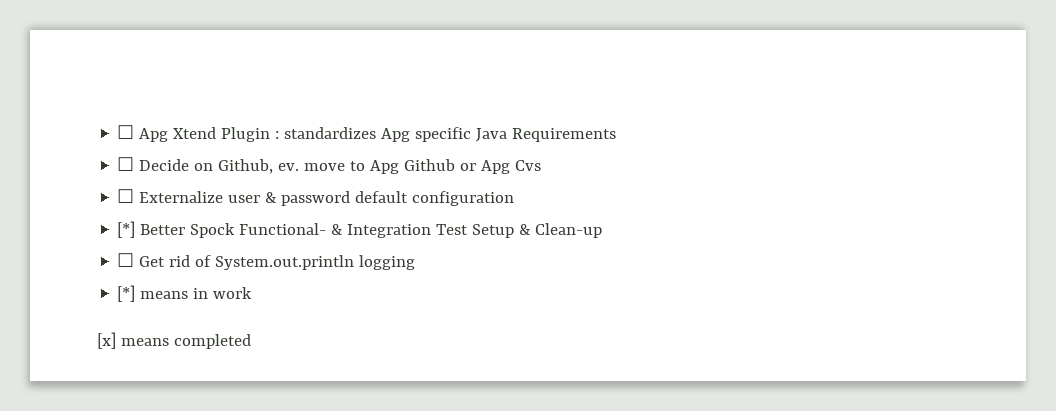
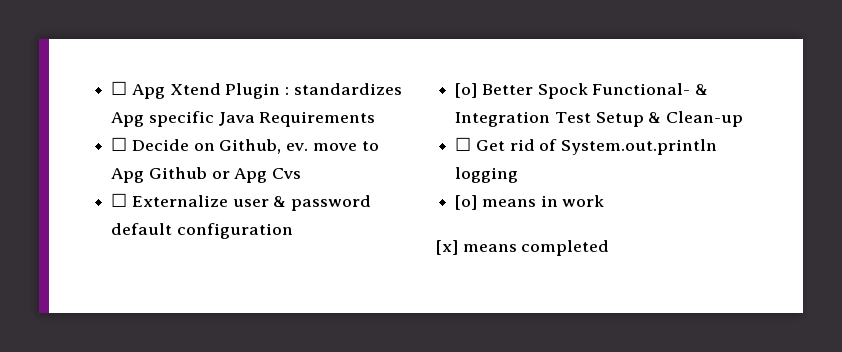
- [*] Better Spock Functional- & Integration Test Setup & Clean-up
+ [o] Better Spock Functional- & Integration Test Setup & Clean-up
- [*] means in work
+ [o] means in work

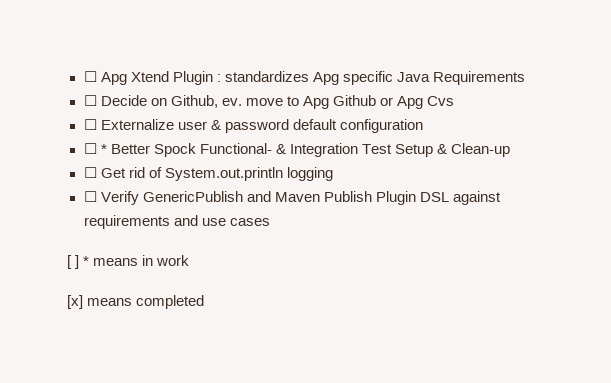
- [o] Better Spock Functional- & Integration Test Setup & Clean-up
+ ☐ * Better Spock Functional- & Integration Test Setup & Clean-up
- [o] means in work
+ ☐ Verify GenericPublish and Maven Publish Plugin DSL against requirements and use cases
+ [ ] * means in work

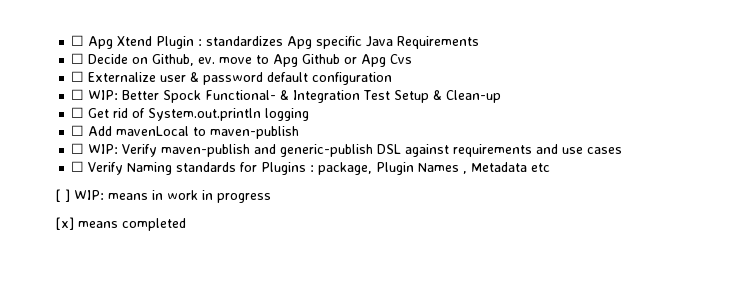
- ☐ * Better Spock Functional- & Integration Test Setup & Clean-up
+ ☐ WIP: Better Spock Functional- & Integration Test Setup & Clean-up
- ☐ Verify GenericPublish and Maven Publish Plugin DSL against requirements and use cases
+ ☐ Add mavenLocal to maven-publish
+ ☐ WIP: Verify maven-publish and generic-publish DSL against requirements and use cases
+ ☐ Verify Naming standards for Plugins : package, Plugin Names , Metadata etc
- [ ] * means in work
+ [ ] WIP: means in work in progress

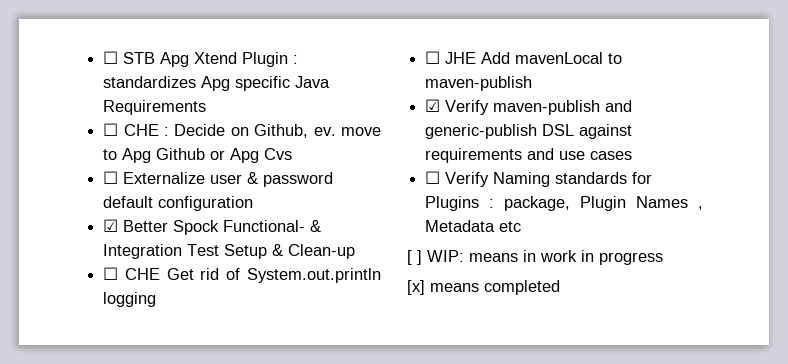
- ☐ Apg Xtend Plugin : standardizes Apg specific Java Requirements
+ ☐ STB Apg Xtend Plugin : standardizes Apg specific Java Requirements
- ☐ Decide on Github, ev. move to Apg Github or Apg Cvs
+ ☐ CHE : Decide on Github, ev. move to Apg Github or Apg Cvs
- ☐ WIP: Better Spock Functional- & Integration Test Setup & Clean-up
+ ☑ Better Spock Functional- & Integration Test Setup & Clean-up
- ☐ Get rid of System.out.println logging
+ ☐ CHE Get rid of System.out.println logging
- ☐ Add mavenLocal to maven-publish
+ ☐ JHE Add mavenLocal to maven-publish
- ☐ WIP: Verify maven-publish and generic-publish DSL against requirements and use cases
+ ☑ Verify maven-publish and generic-publish DSL against requirements and use cases

